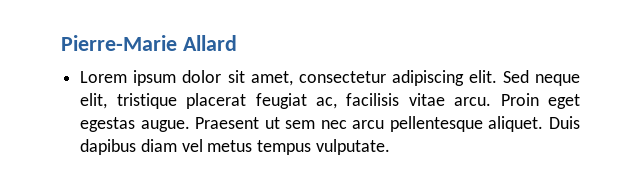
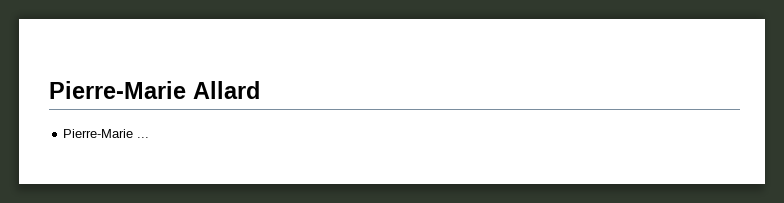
- Lorem ipsum dolor sit amet, consectetur adipiscing elit. Sed neque elit, tristique placerat feugiat ac, facilisis vitae arcu. Proin eget egestas augue. Praesent ut sem nec arcu pellentesque aliquet. Duis dapibus diam vel metus tempus vulputate.
+ Pierre-Marie ...

